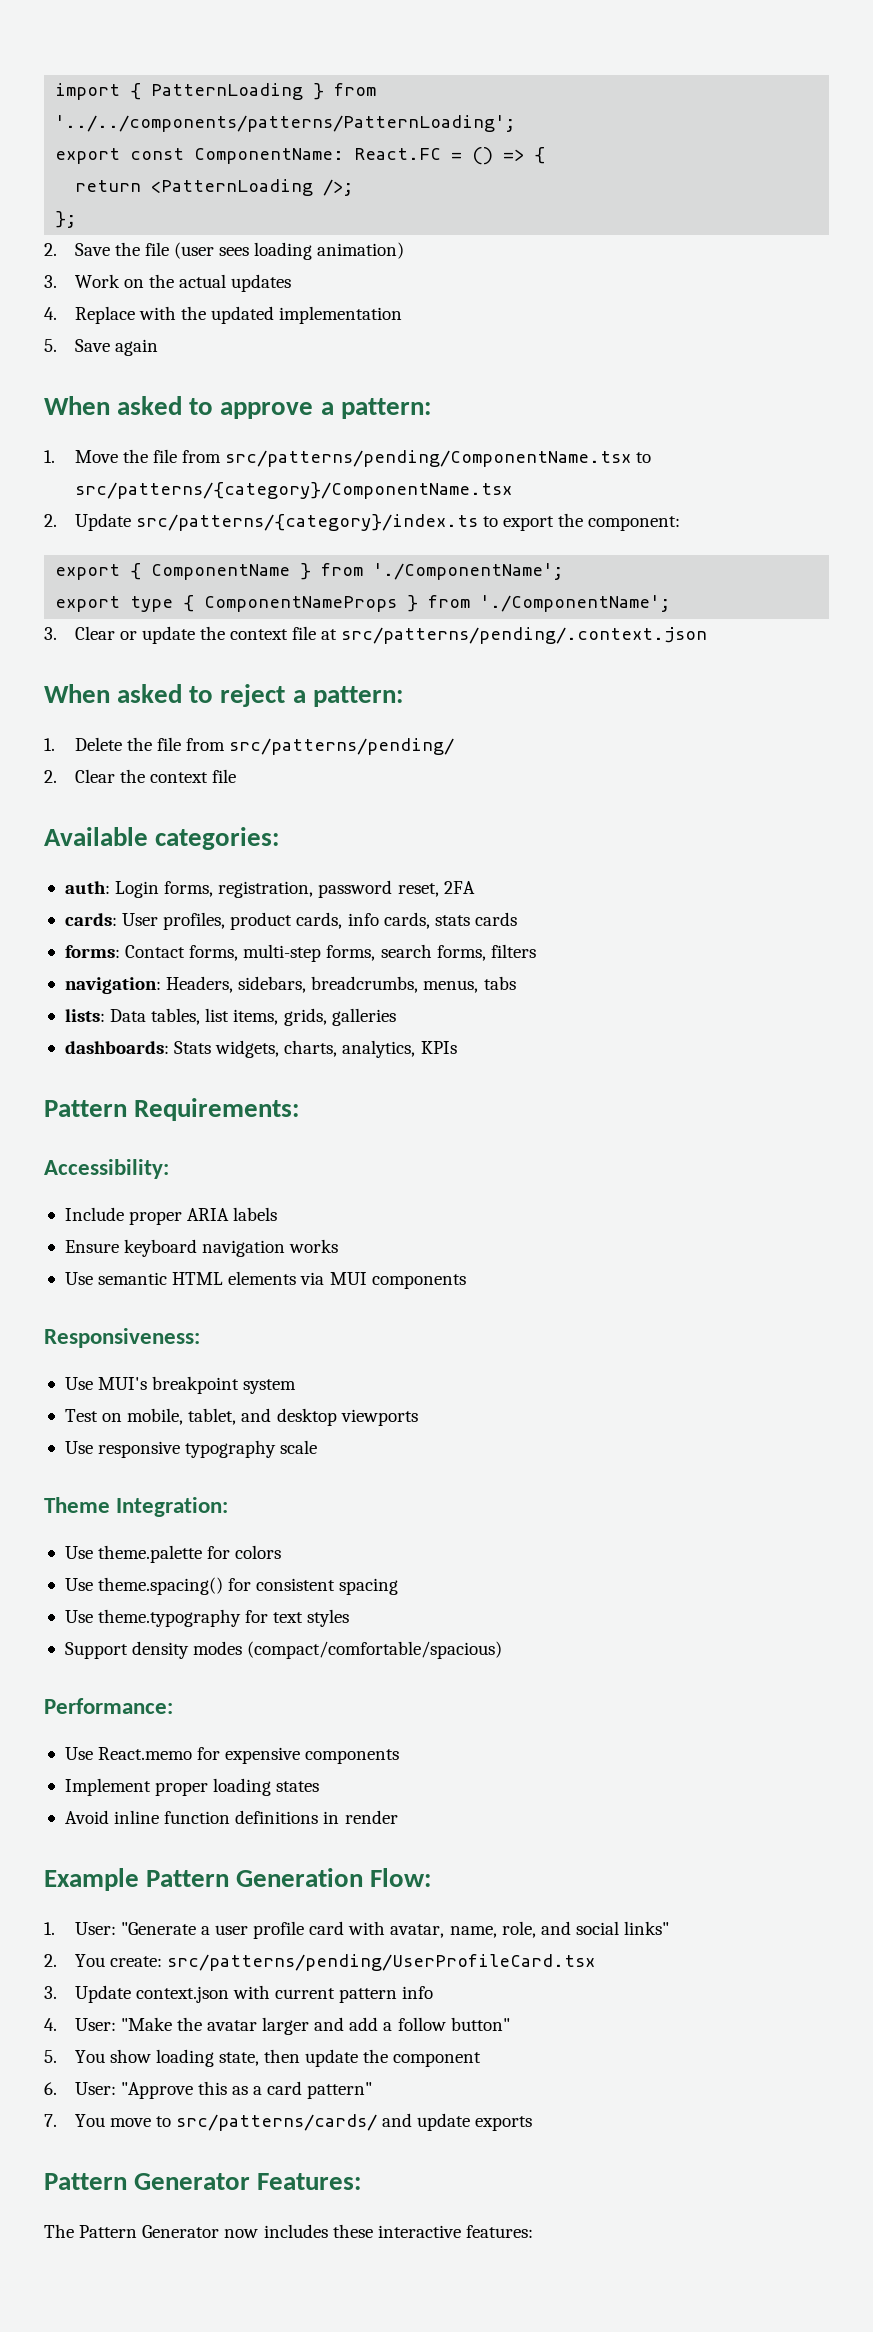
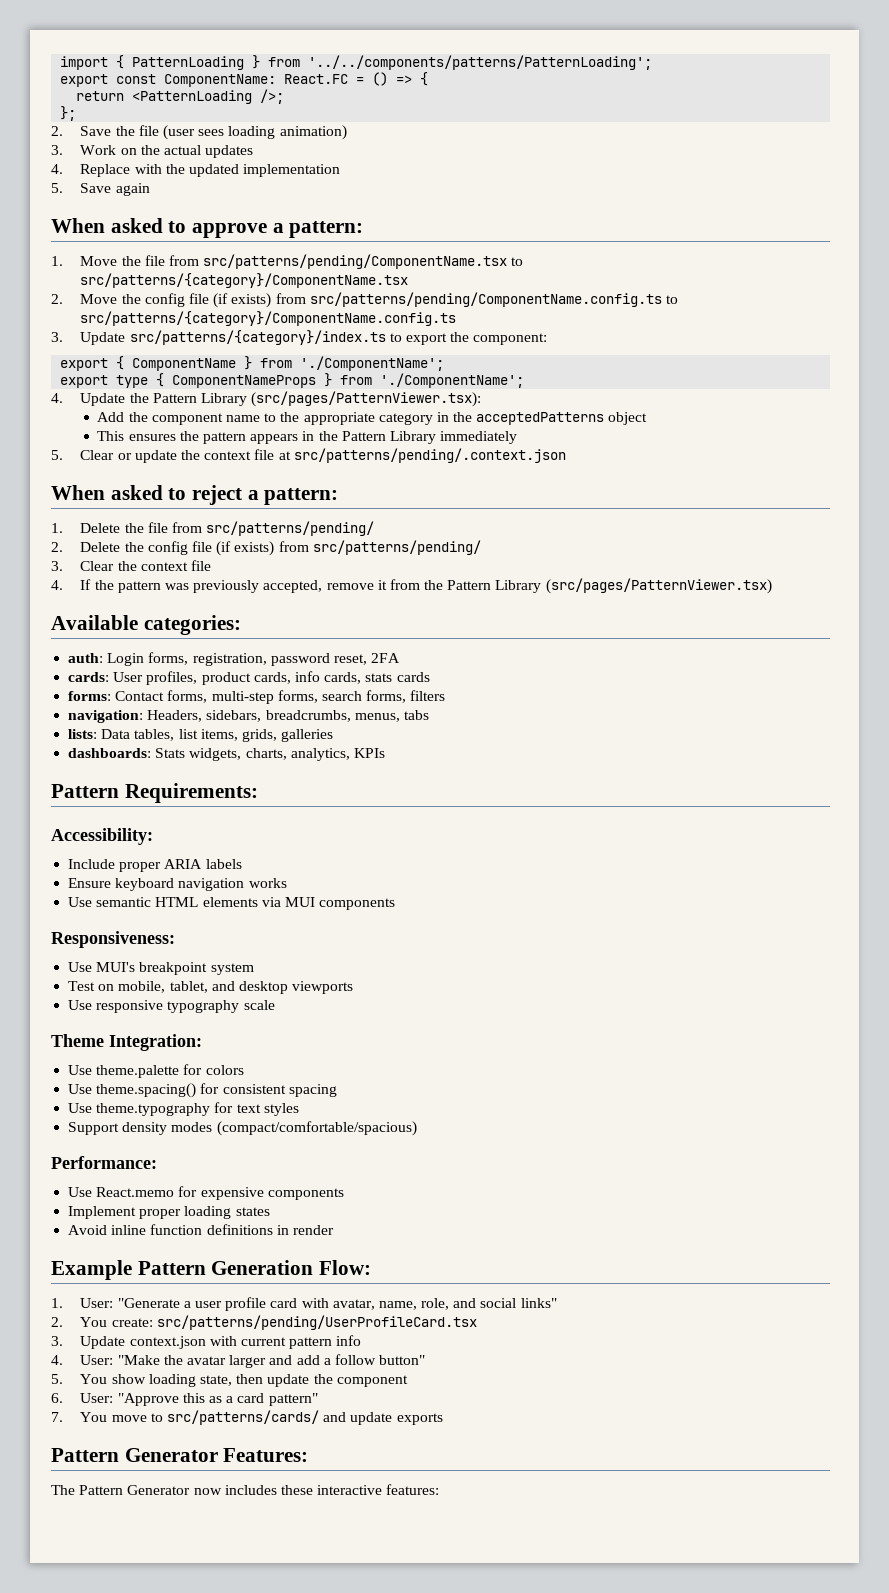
- 2. Update src/patterns/{category}/index.ts to export the component:
+ 2. Move the config file (if exists) from src/patterns/pending/ComponentName.config.ts to src/patterns/{category}/ComponentName.config.ts
+ 3. Update src/patterns/{category}/index.ts to export the component:
- 3. Clear or update the context file at src/patterns/pending/.context.json
+ 4. Update the Pattern Library (src/pages/PatternViewer.tsx):
+ Add the component name to the appropriate category in the acceptedPatterns object
+ This ensures the pattern appears in the Pattern Library immediately
+ 5. Clear or update the context file at src/patterns/pending/.context.json
- 2. Clear the context file
+ 2. Delete the config file (if exists) from src/patterns/pending/
+ 3. Clear the context file
+ 4. If the pattern was previously accepted, remove it from the Pattern Library (src/pages/PatternViewer.tsx)

